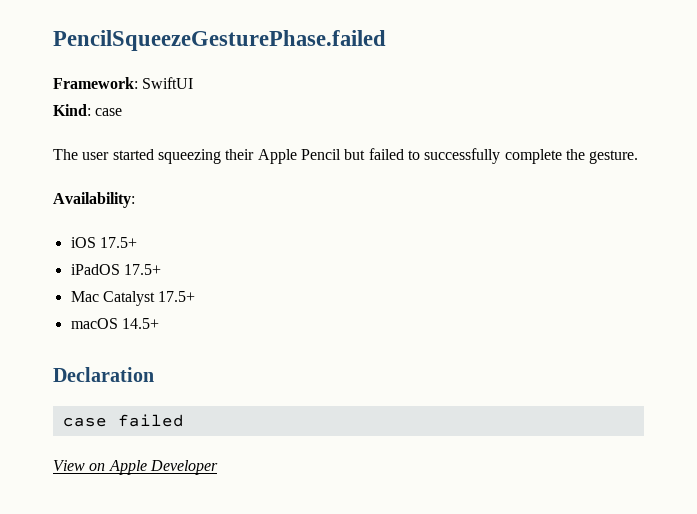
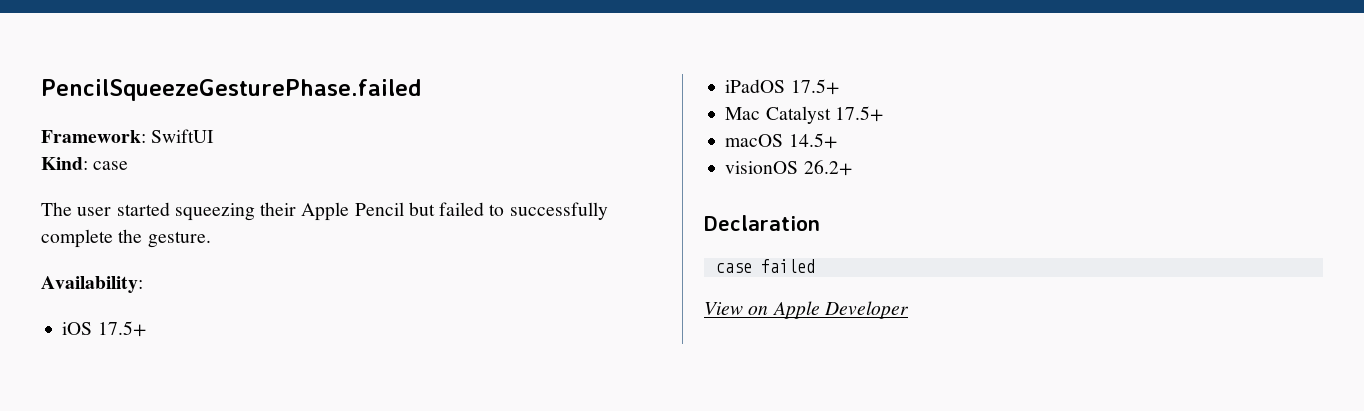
+ visionOS 26.2+

